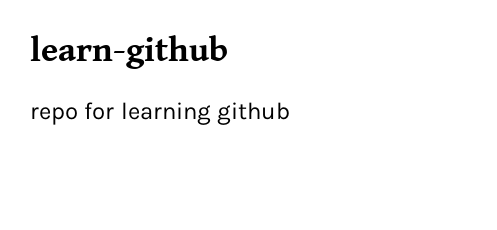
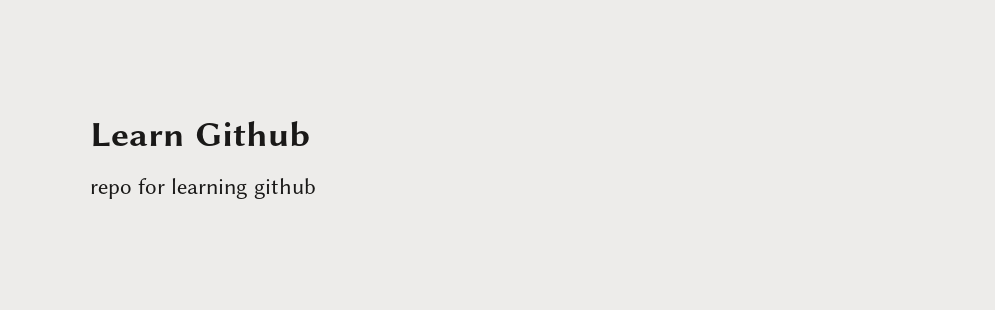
- learn-github
+ Learn Github

